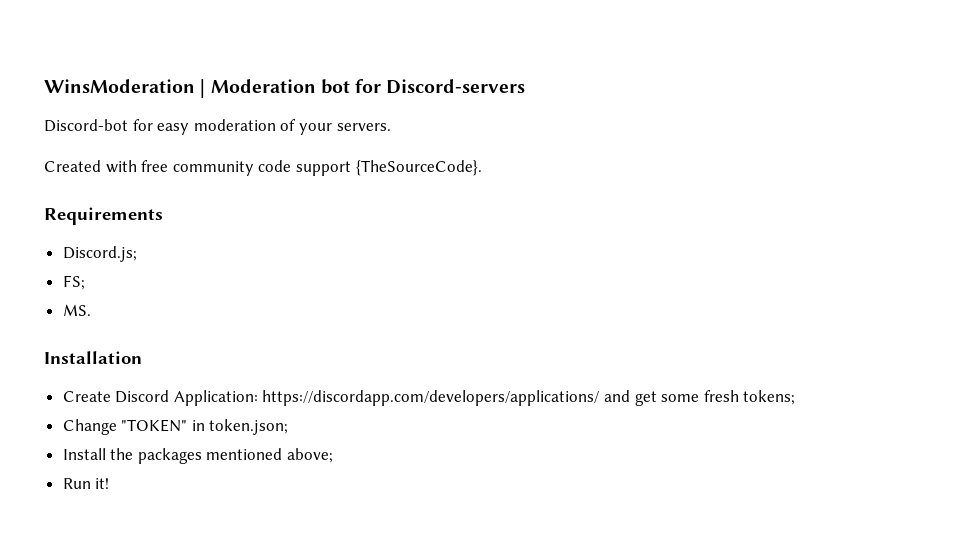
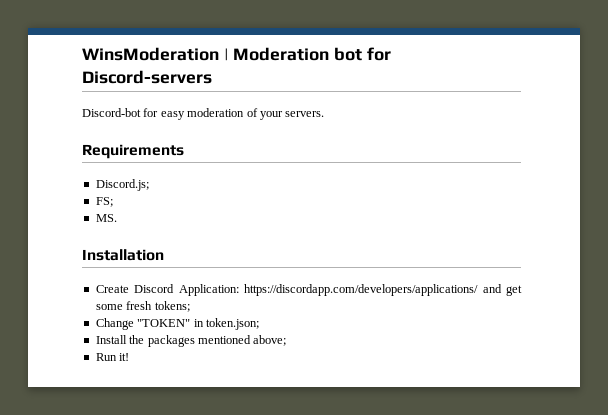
- Created with free community code support {TheSourceCode}.

